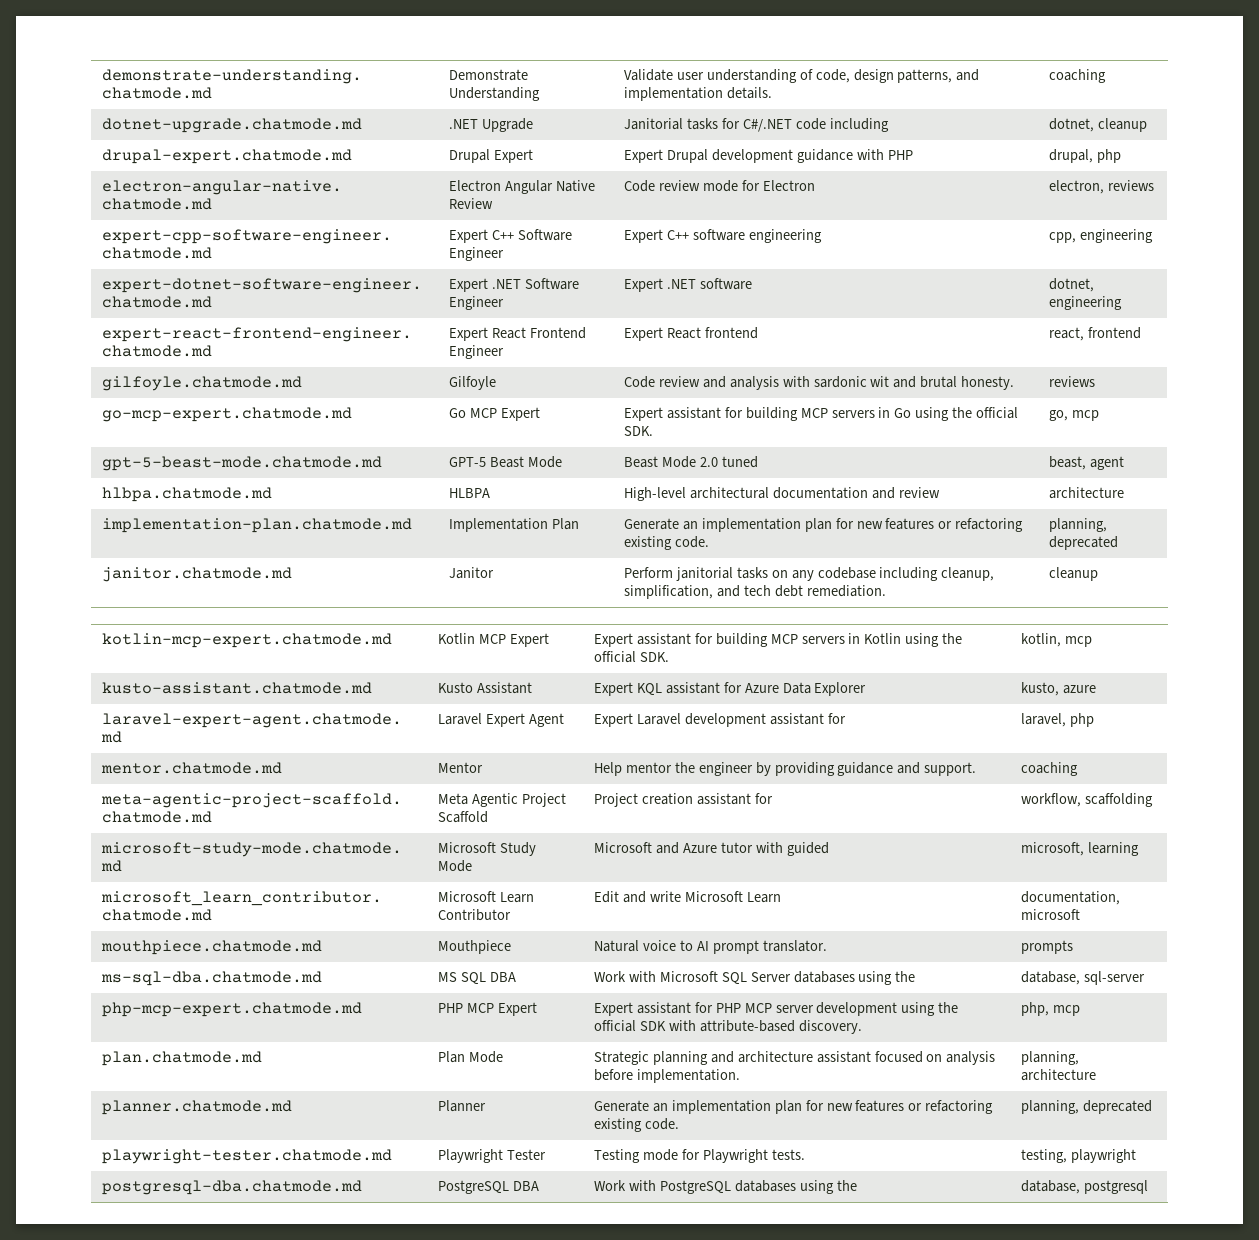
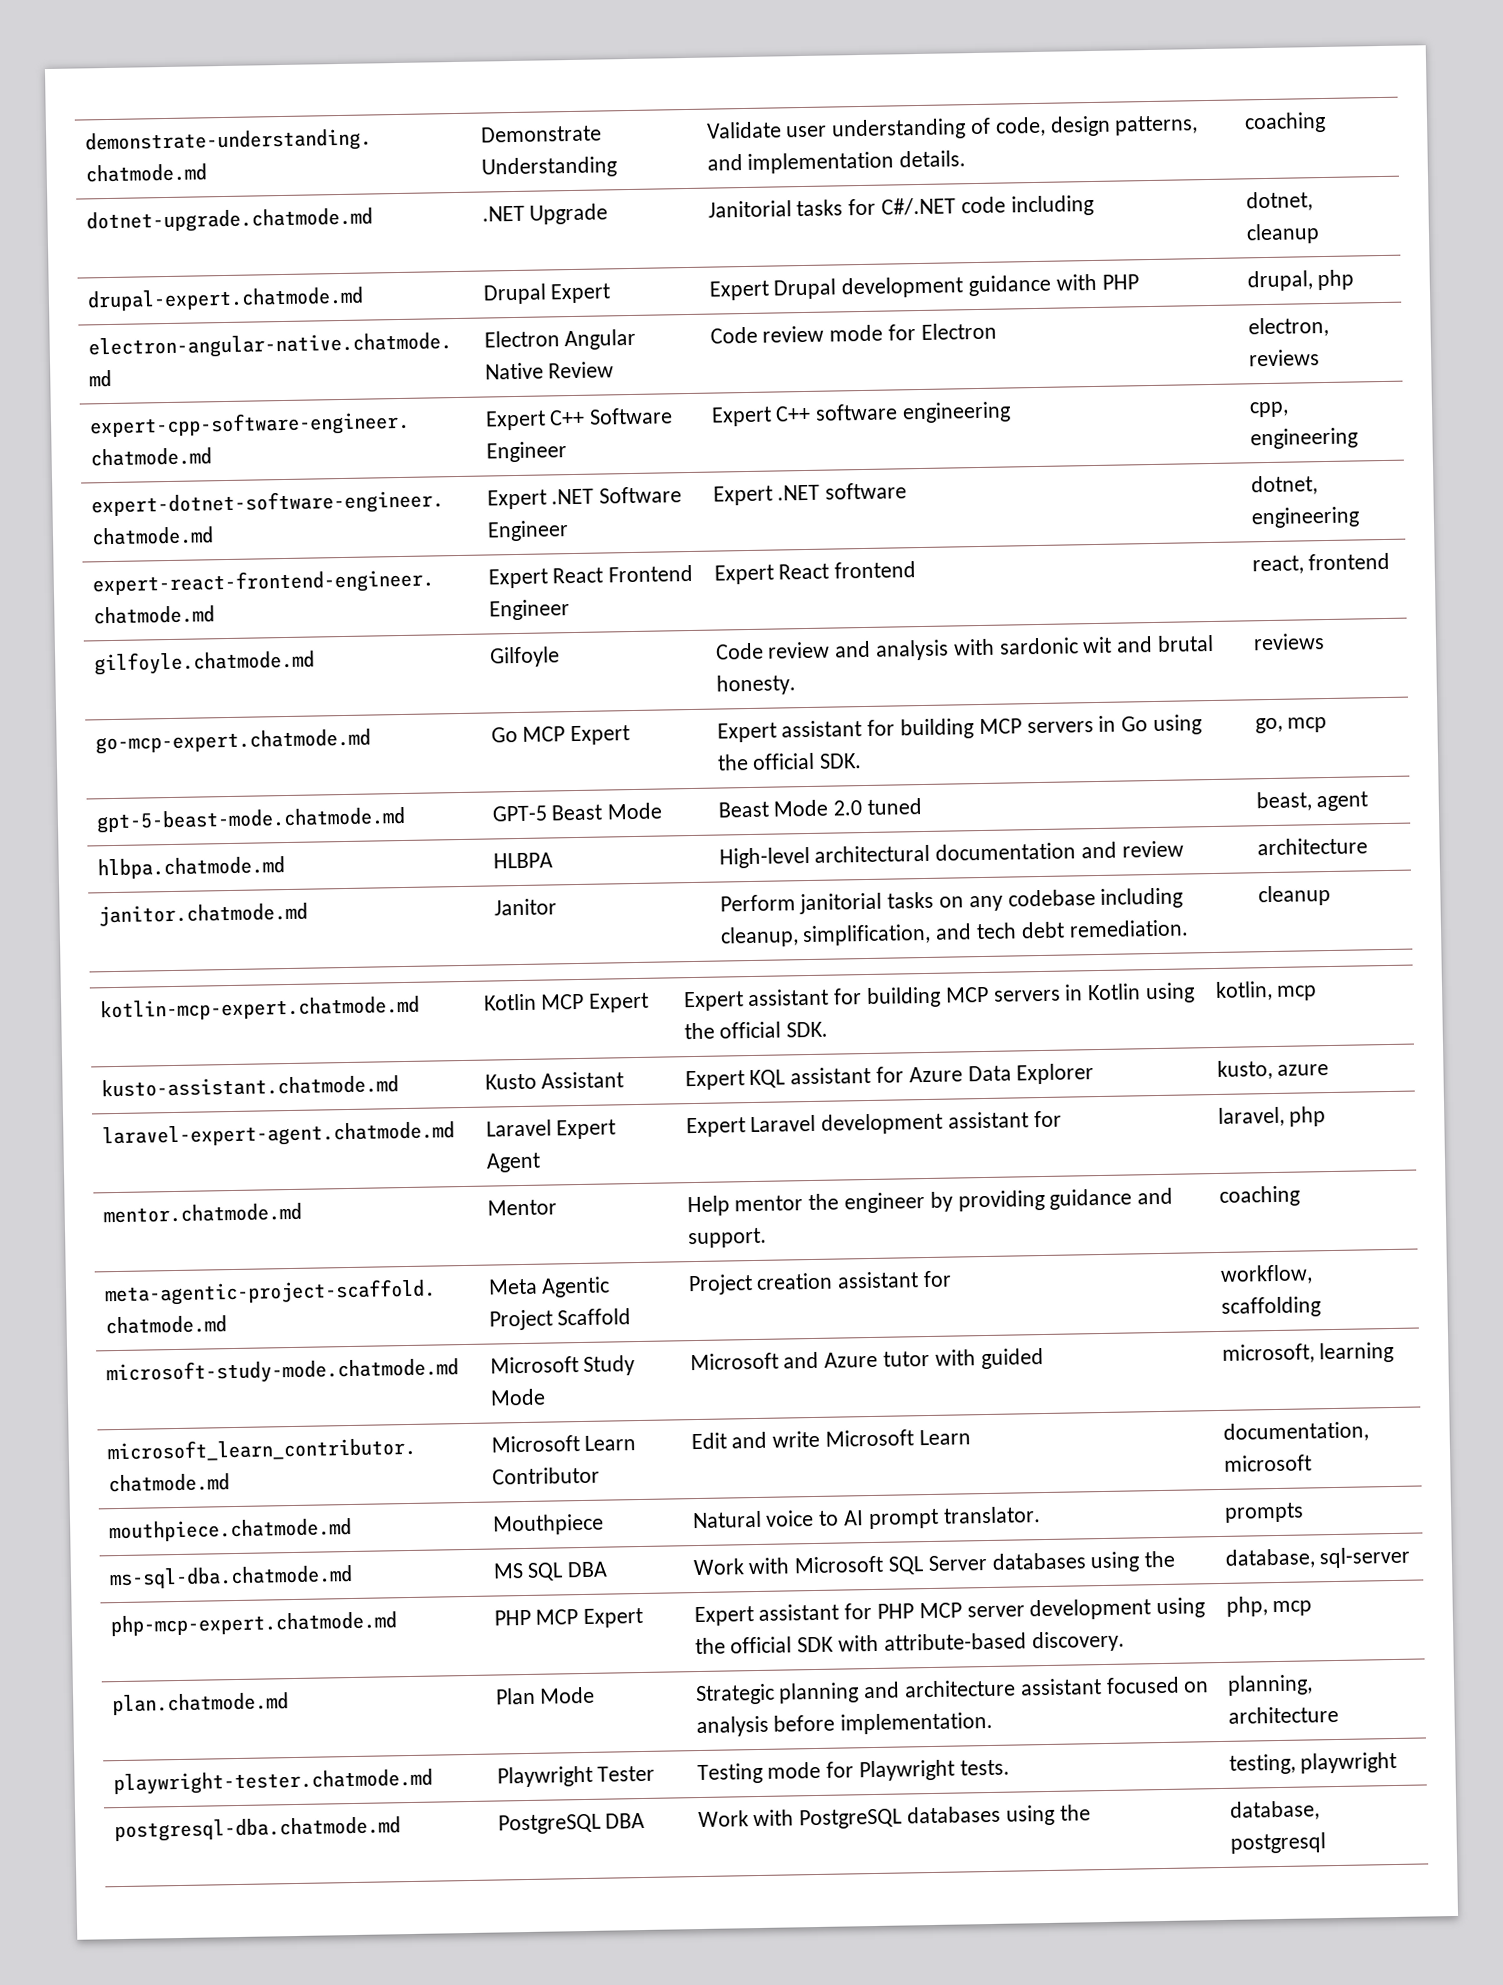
- implementation-plan.chatmode.md | Implementation Plan | Generate an implementation plan for new features or refactoring existing code. | planning, deprecated
- planner.chatmode.md | Planner | Generate an implementation plan for new features or refactoring existing code. | planning, deprecated

